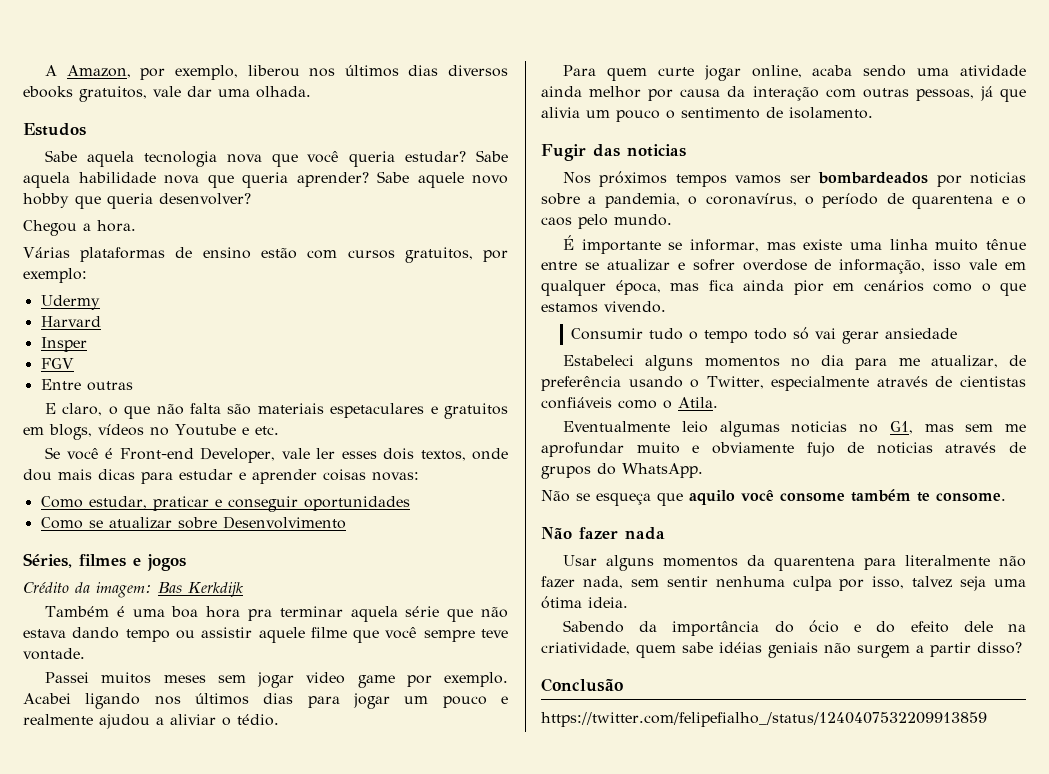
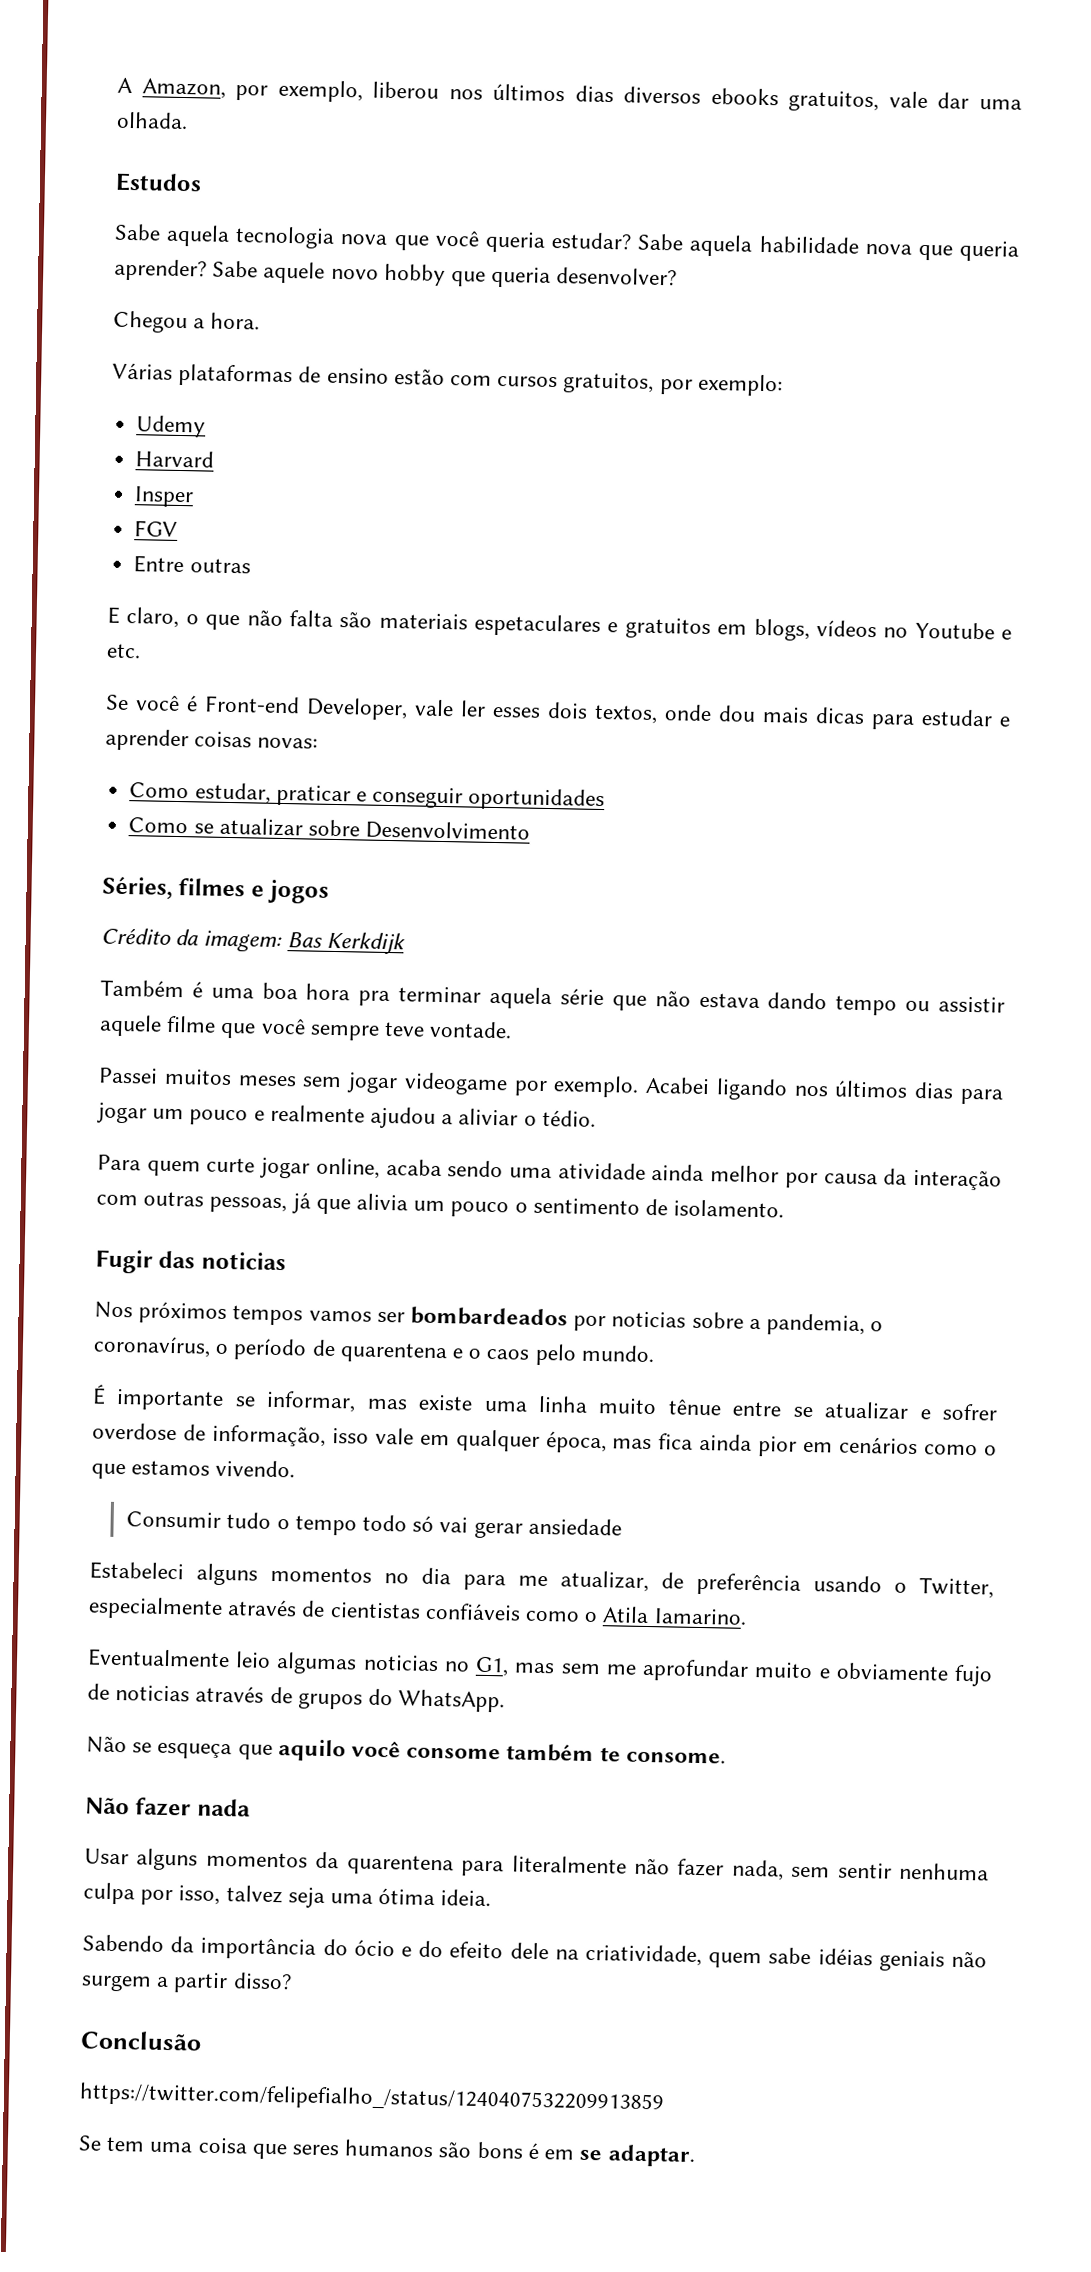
- Udermy
+ Udemy
- Passei muitos meses sem jogar video game por exemplo.
+ Passei muitos meses sem jogar videogame por exemplo.
- Estabeleci alguns momentos no dia para me atualizar, de preferência usando o Twitter, especialmente através de cientistas confiáveis como o Atila.
+ Estabeleci alguns momentos no dia para me atualizar, de preferência usando o Twitter, especialmente através de cientistas confiáveis como o Atila Iamarino.
+ Se tem uma coisa que seres humanos são bons é em se adaptar.

